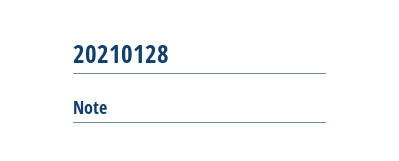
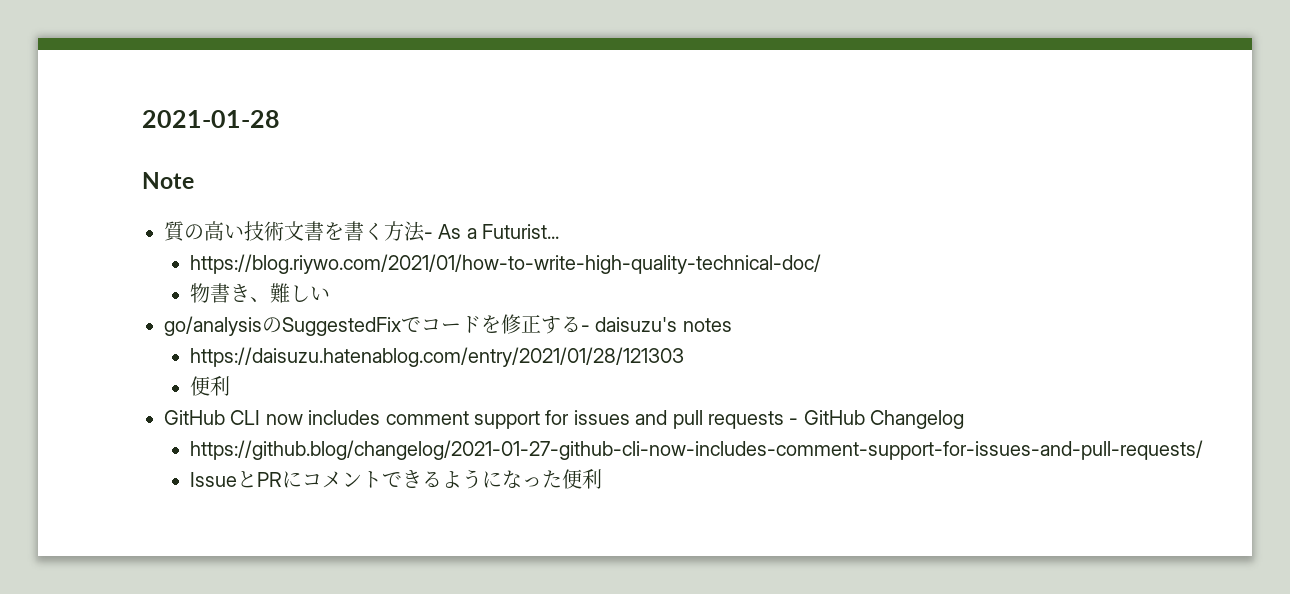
- 20210128
+ 2021-01-28
+ 質の高い技術文書を書く方法- As a Futurist...
+ https://blog.riywo.com/2021/01/how-to-write-high-quality-technical-doc/
+ 物書き、難しい
+ go/analysisのSuggestedFixでコードを修正する- daisuzu's notes
+ https://daisuzu.hatenablog.com/entry/2021/01/28/121303
+ 便利
+ GitHub CLI now includes comment support for issues and pull requests - GitHub Changelog
+ https://github.blog/changelog/2021-01-27-github-cli-now-includes-comment-support-for-issues-and-pull-requests/
+ IssueとPRにコメントできるようになった便利

